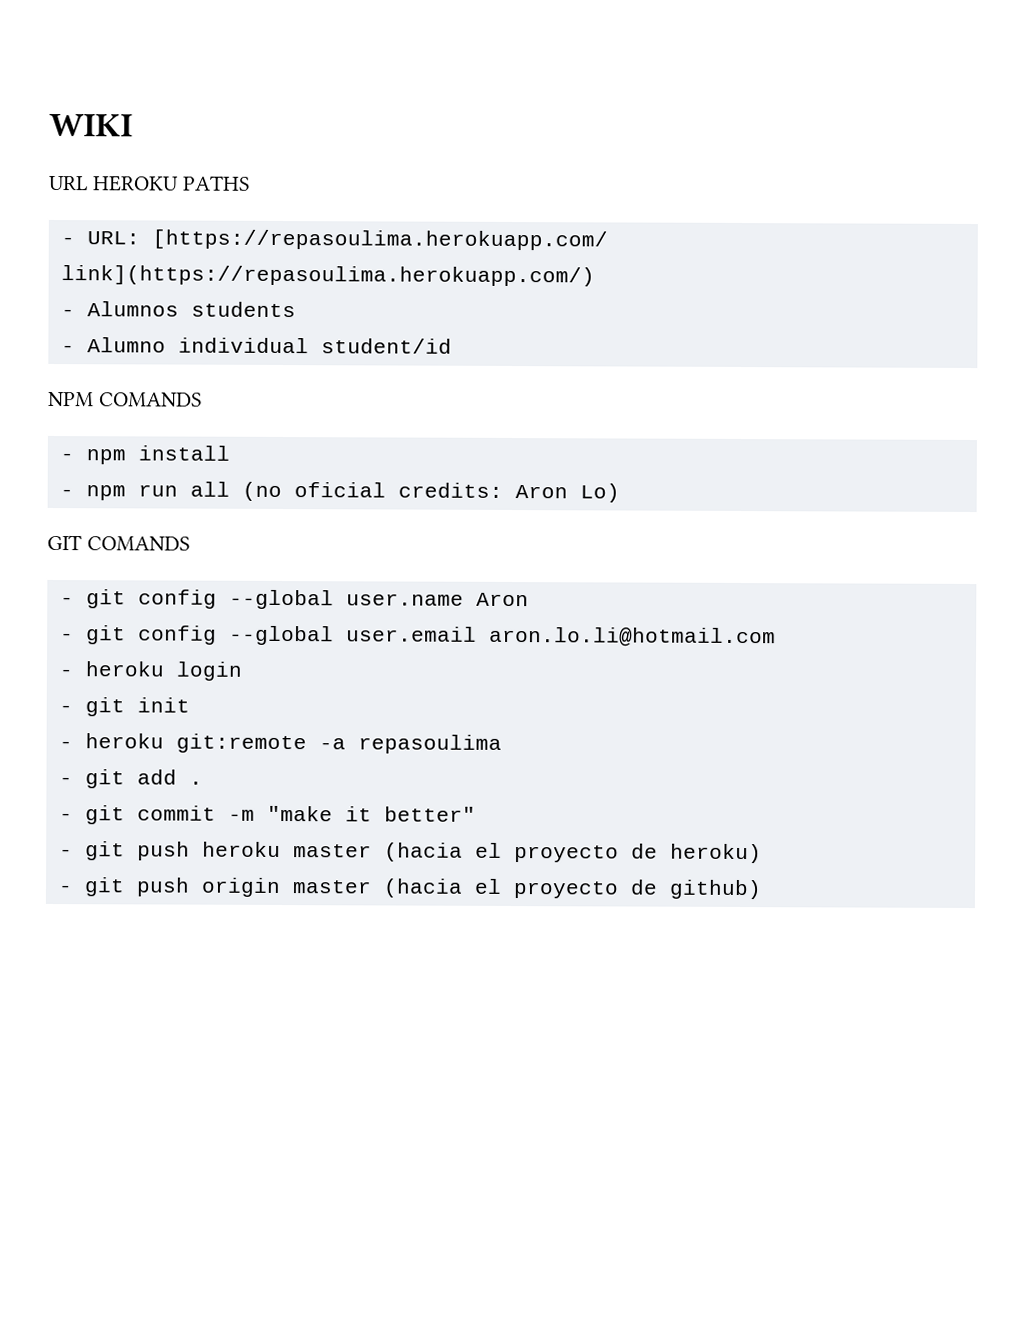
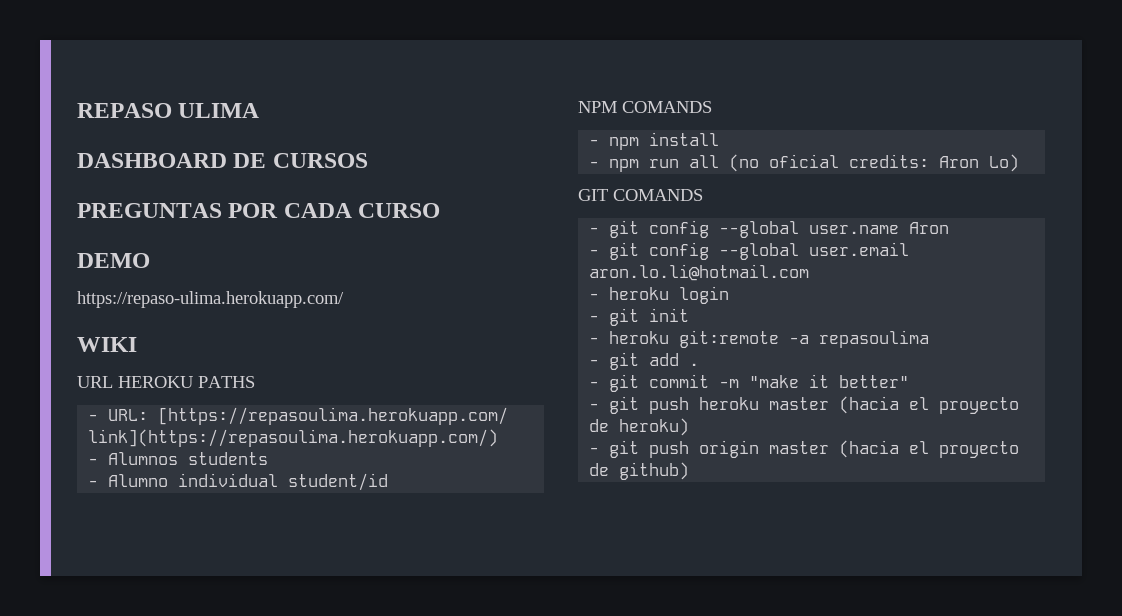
+ REPASO ULIMA
+ DASHBOARD DE CURSOS
+ PREGUNTAS POR CADA CURSO
+ DEMO
+ https://repaso-ulima.herokuapp.com/

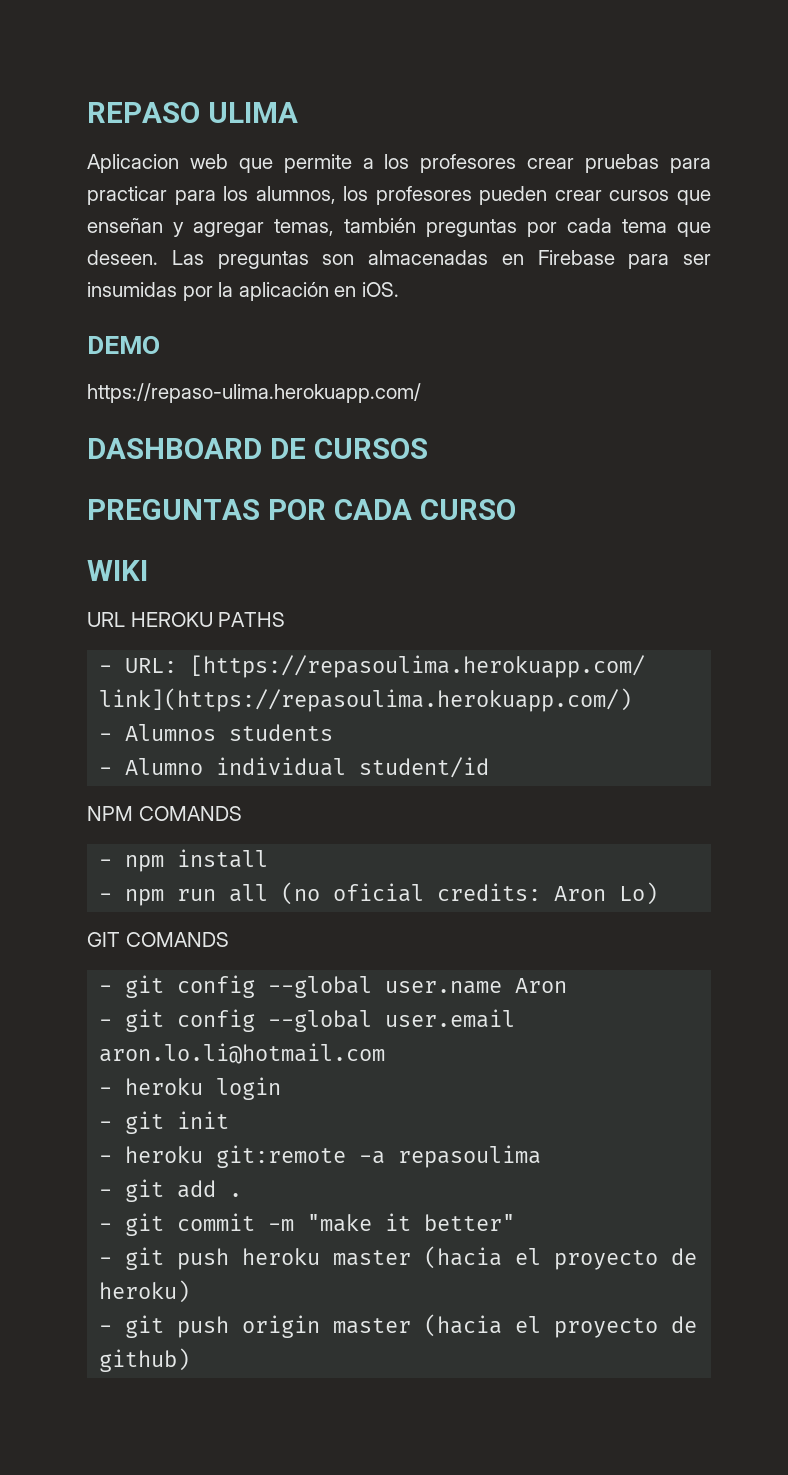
+ Aplicacion web que permite a los profesores crear pruebas para practicar para los alumnos, los profesores pueden crear cursos que enseñan y agregar temas, también preguntas por cada tema que deseen. Las preguntas son almacenadas en Firebase para ser insumidas por la aplicación en iOS.
+ DEMO
+ https://repaso-ulima.herokuapp.com/
- DEMO
- https://repaso-ulima.herokuapp.com/

